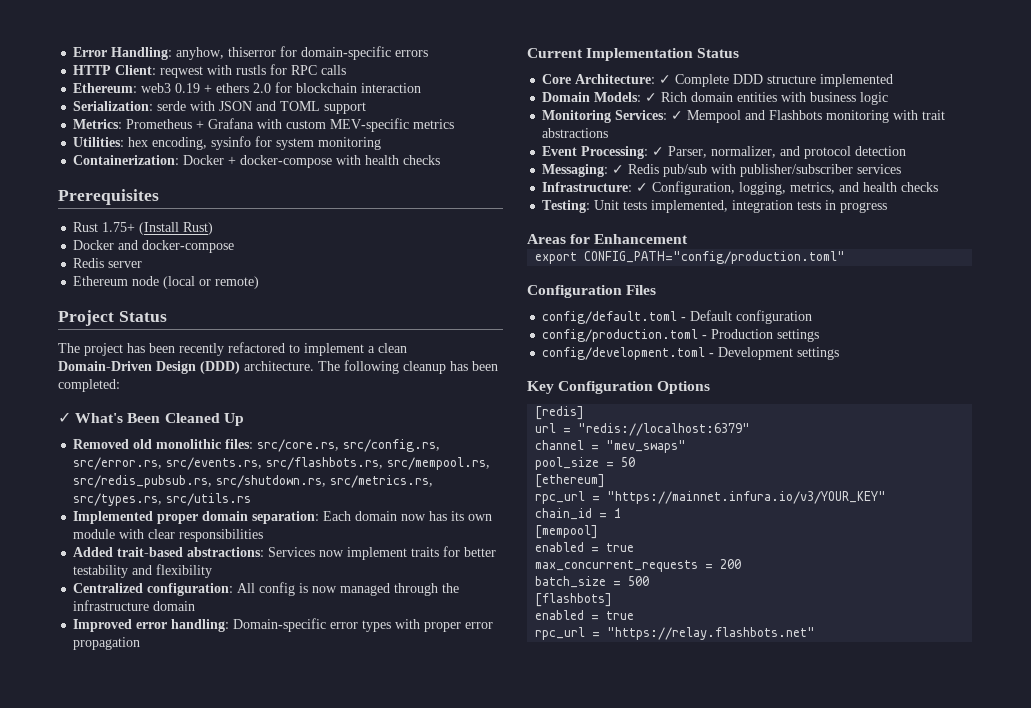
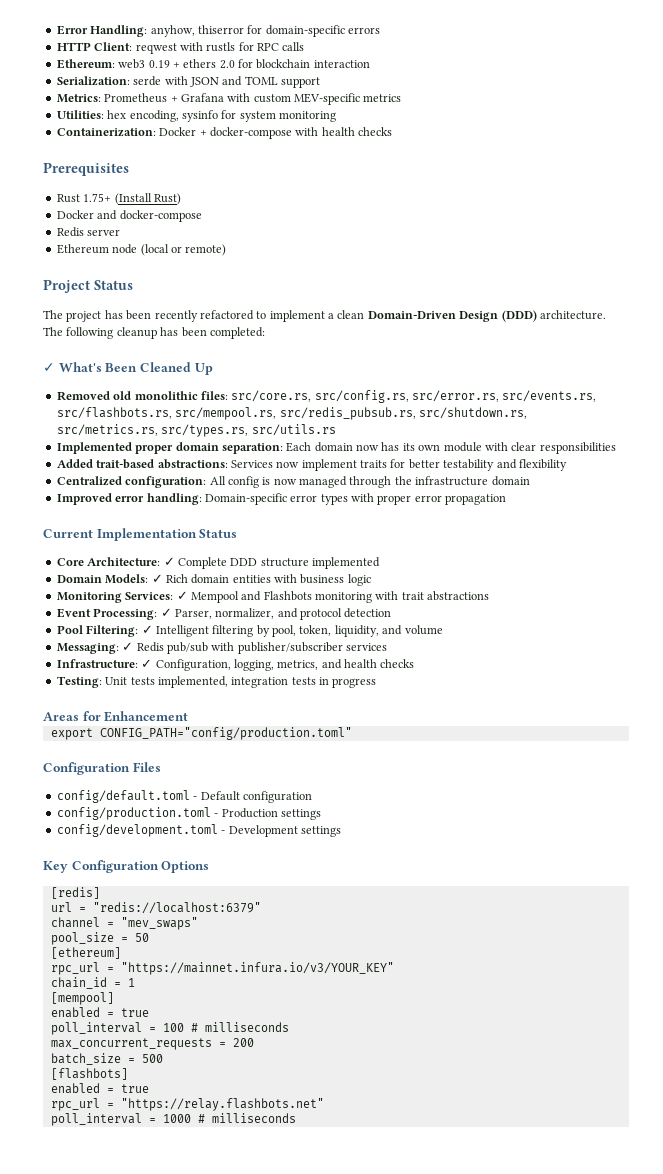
+ Pool Filtering: ✓ Intelligent filtering by pool, token, liquidity, and volume
+ poll_interval = 100 # milliseconds
+ poll_interval = 1000 # milliseconds

